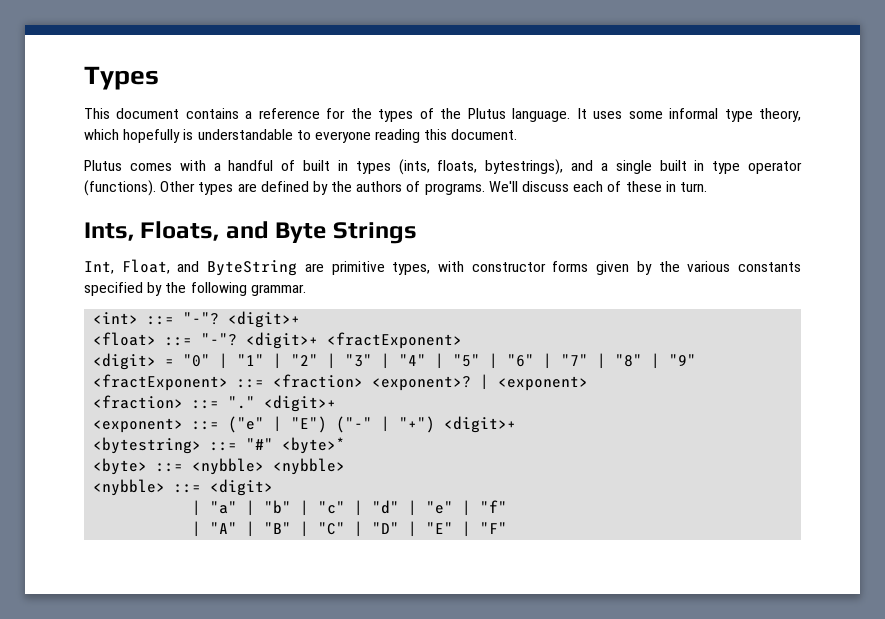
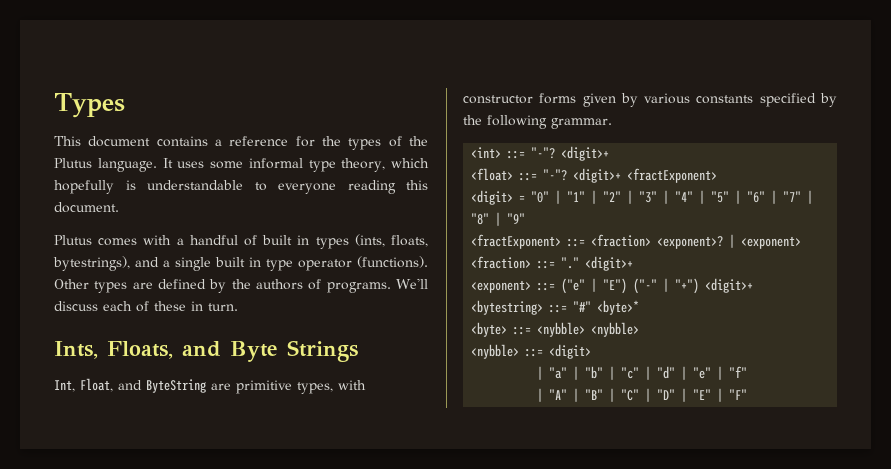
- Int, Float, and ByteString are primitive types, with constructor forms given by the various constants specified by the following grammar.
+ Int, Float, and ByteString are primitive types, with constructor forms given by various constants specified by the following grammar.

